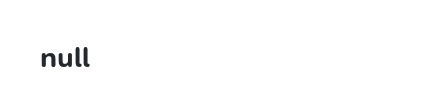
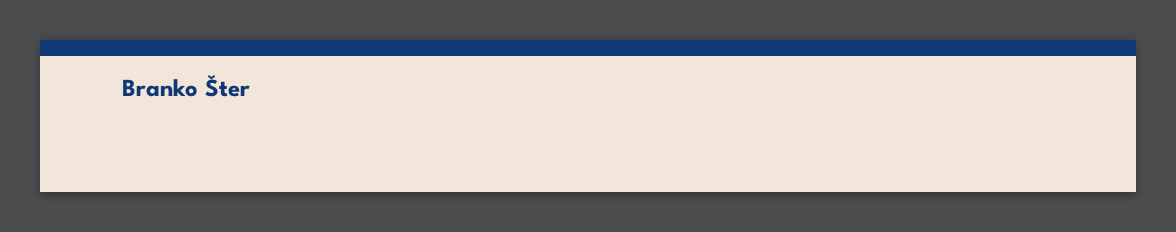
- null
+ Branko Šter

